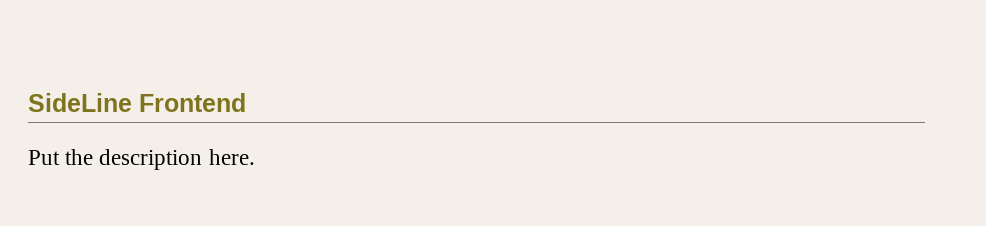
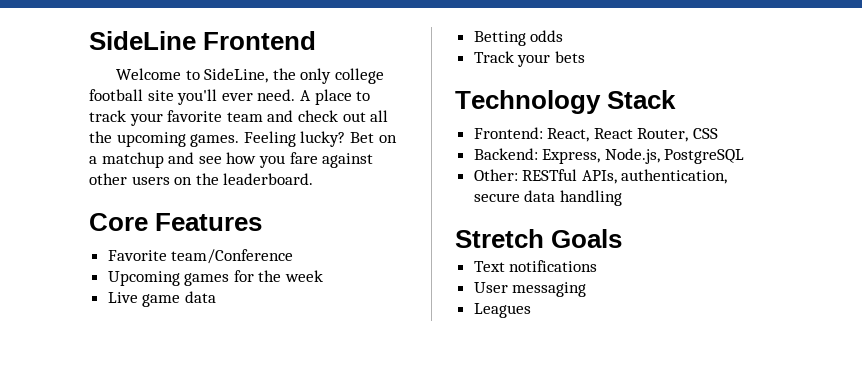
- Put the description here.
+ Welcome to SideLine, the only college football site you'll ever need. A place to track your favorite team and check out all the upcoming games. Feeling lucky? Bet on a matchup and see how you fare against other users on the leaderboard.
+ Core Features
+ Favorite team/Conference
+ Upcoming games for the week
+ Live game data
+ Betting odds
+ Track your bets
+ Technology Stack
+ Frontend: React, React Router, CSS
+ Backend: Express, Node.js, PostgreSQL
+ Other: RESTful APIs, authentication, secure data handling
+ Stretch Goals
+ Text notifications
+ User messaging
+ Leagues

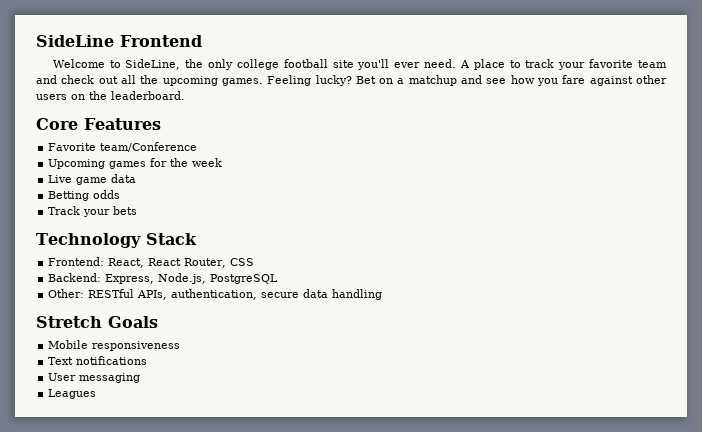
+ Mobile responsiveness

